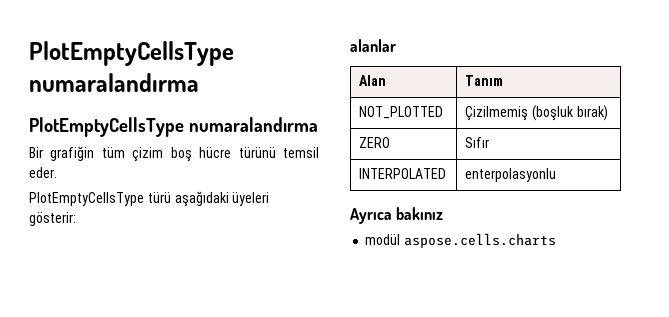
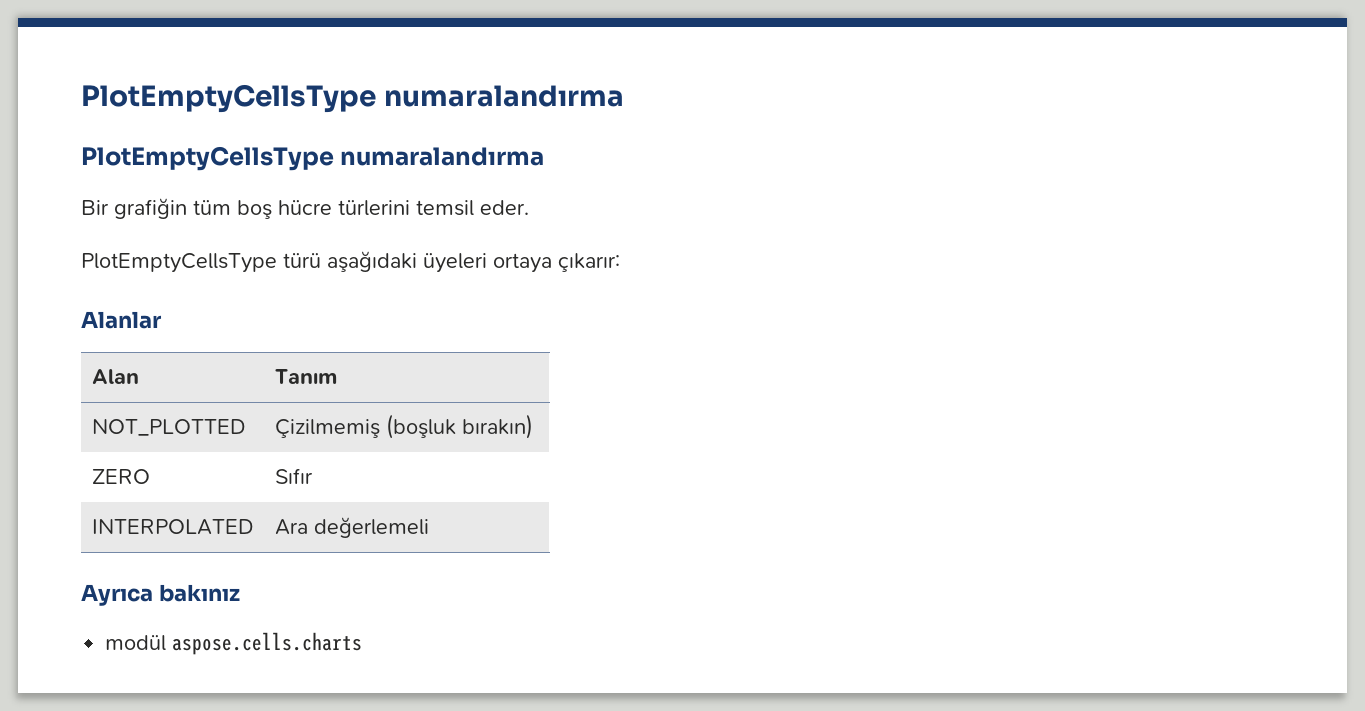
- Bir grafiğin tüm çizim boş hücre türünü temsil eder.
+ Bir grafiğin tüm boş hücre türlerini temsil eder.
- PlotEmptyCellsType türü aşağıdaki üyeleri gösterir:
- alanlar
+ PlotEmptyCellsType türü aşağıdaki üyeleri ortaya çıkarır:
+ Alanlar
- NOT_PLOTTED | Çizilmemiş (boşluk bırak)
+ NOT_PLOTTED | Çizilmemiş (boşluk bırakın)
- INTERPOLATED | enterpolasyonlu
+ INTERPOLATED | Ara değerlemeli

